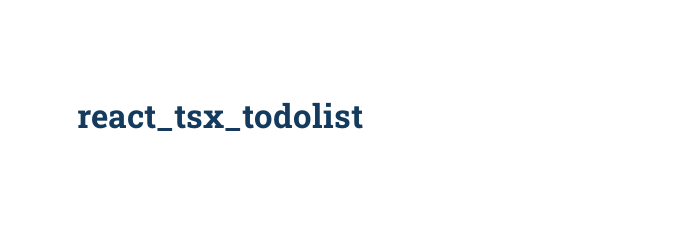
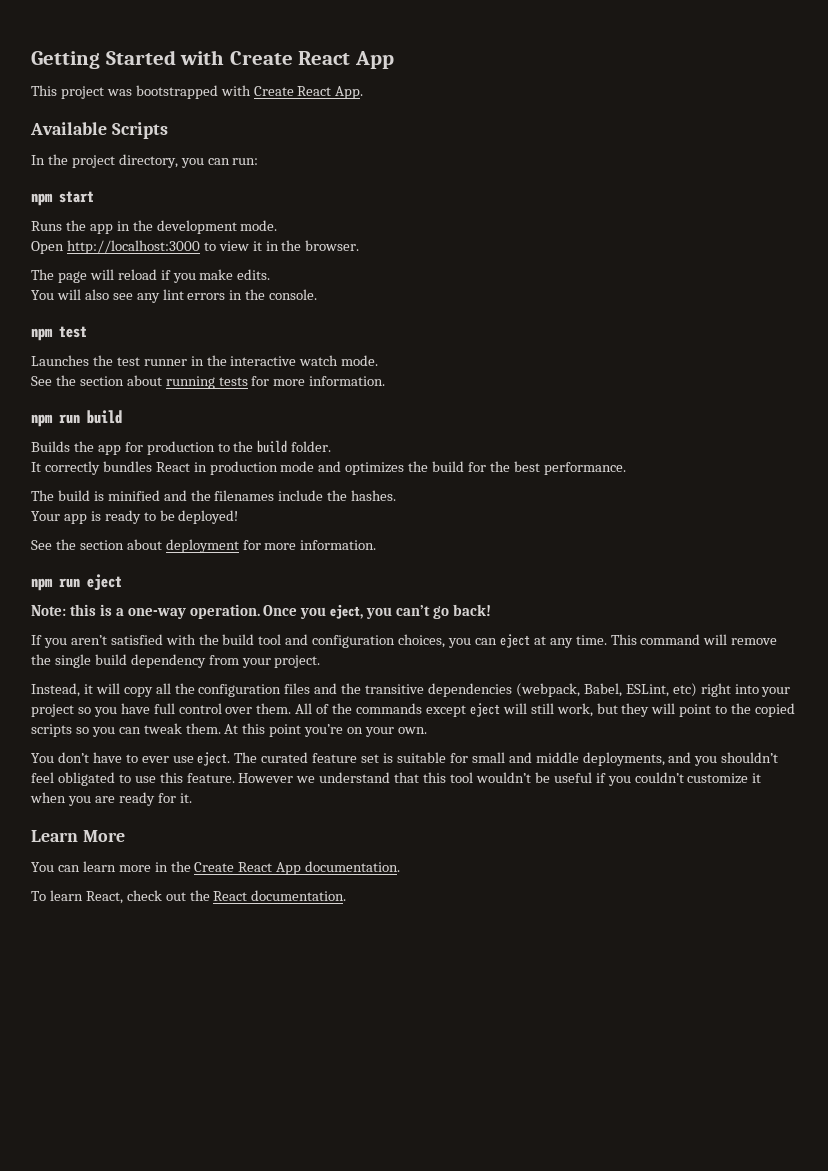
- react_tsx_todolist
+ Getting Started with Create React App
+ This project was bootstrapped with Create React App.
+ Available Scripts
+ In the project directory, you can run:
+ npm start
+ Runs the app in the development mode.
+ Open http://localhost:3000 to view it in the browser.
+ The page will reload if you make edits.
+ You will also see any lint errors in the console.
+ npm test
+ Launches the test runner in the interactive watch mode.
+ See the section about running tests for more information.
+ npm run build
+ Builds the app for production to the build folder.
+ It correctly bundles React in production mode and optimizes the build for the best performance.
+ The build is minified and the filenames include the hashes.
+ Your app is ready to be deployed!
+ See the section about deployment for more information.
+ npm run eject
+ Note: this is a one-way operation. Once you eject, you can’t go back!
+ If you aren’t satisfied with the build tool and configuration choices, you can eject at any time. This command will remove the single build dependency from your project.
+ Instead, it will copy all the configuration files and the transitive dependencies (webpack, Babel, ESLint, etc) right into your project so you have full control over them. All of the commands except eject will still work, but they will point to the copied scripts so you can tweak them. At this point you’re on your own.
+ You don’t have to ever use eject. The curated feature set is suitable for small and middle deployments, and you shouldn’t feel obligated to use this feature. However we understand that this tool wouldn’t be useful if you couldn’t customize it when you are ready for it.
+ Learn More
+ You can learn more in the Create React App documentation.
+ To learn React, check out the React documentation.

